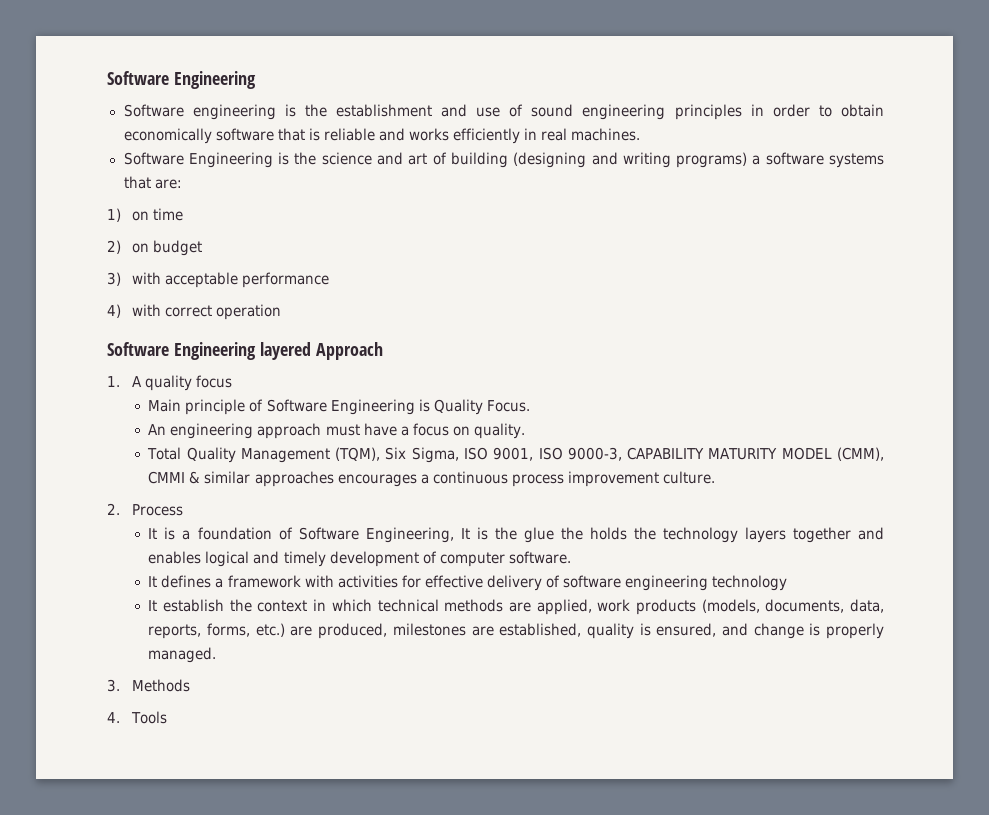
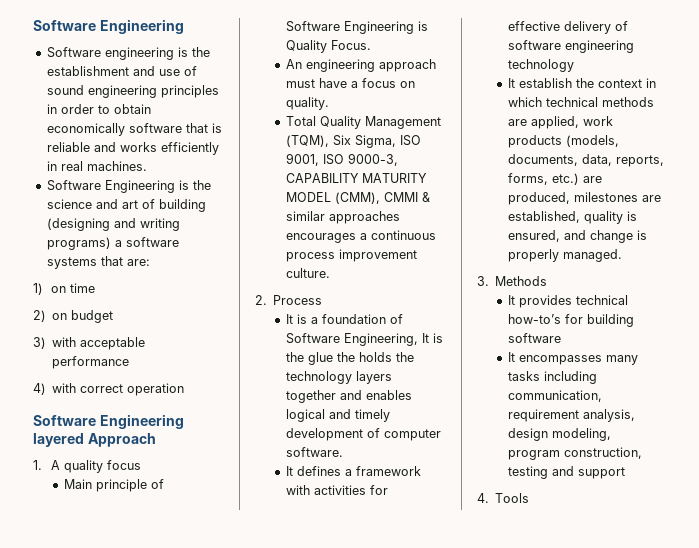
+ It provides technical how-to’s for building software
+ It encompasses many tasks including communication, requirement analysis, design modeling, program construction, testing and support

